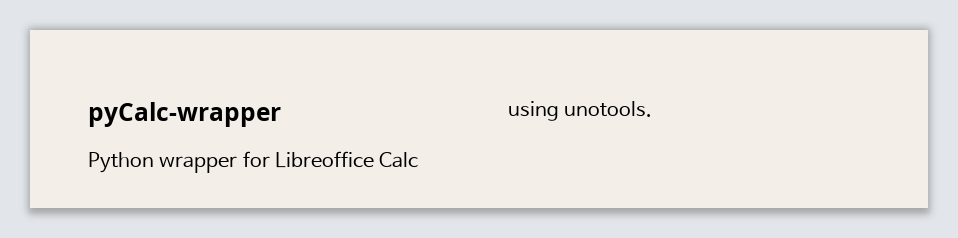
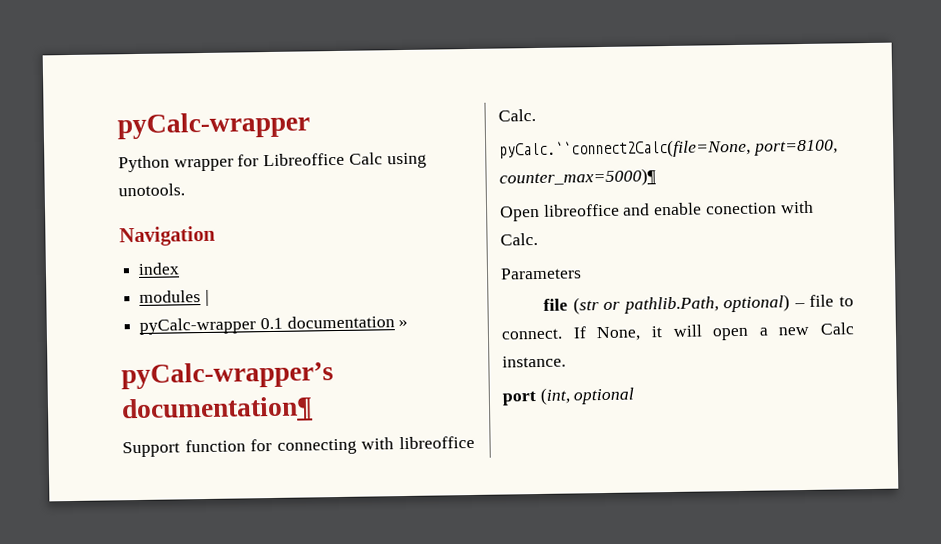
+ Navigation
+ index
+ modules |
+ pyCalc-wrapper 0.1 documentation »
+ pyCalc-wrapper’s documentation¶
+ Support function for connecting with libreoffice Calc.
+ pyCalc.``connect2Calc(file=None, port=8100, counter_max=5000)¶
+ Open libreoffice and enable conection with Calc.
+ Parameters
+ file (str or pathlib.Path, optional) – file to connect. If None, it will open a new Calc instance.
+ port (int, optional

